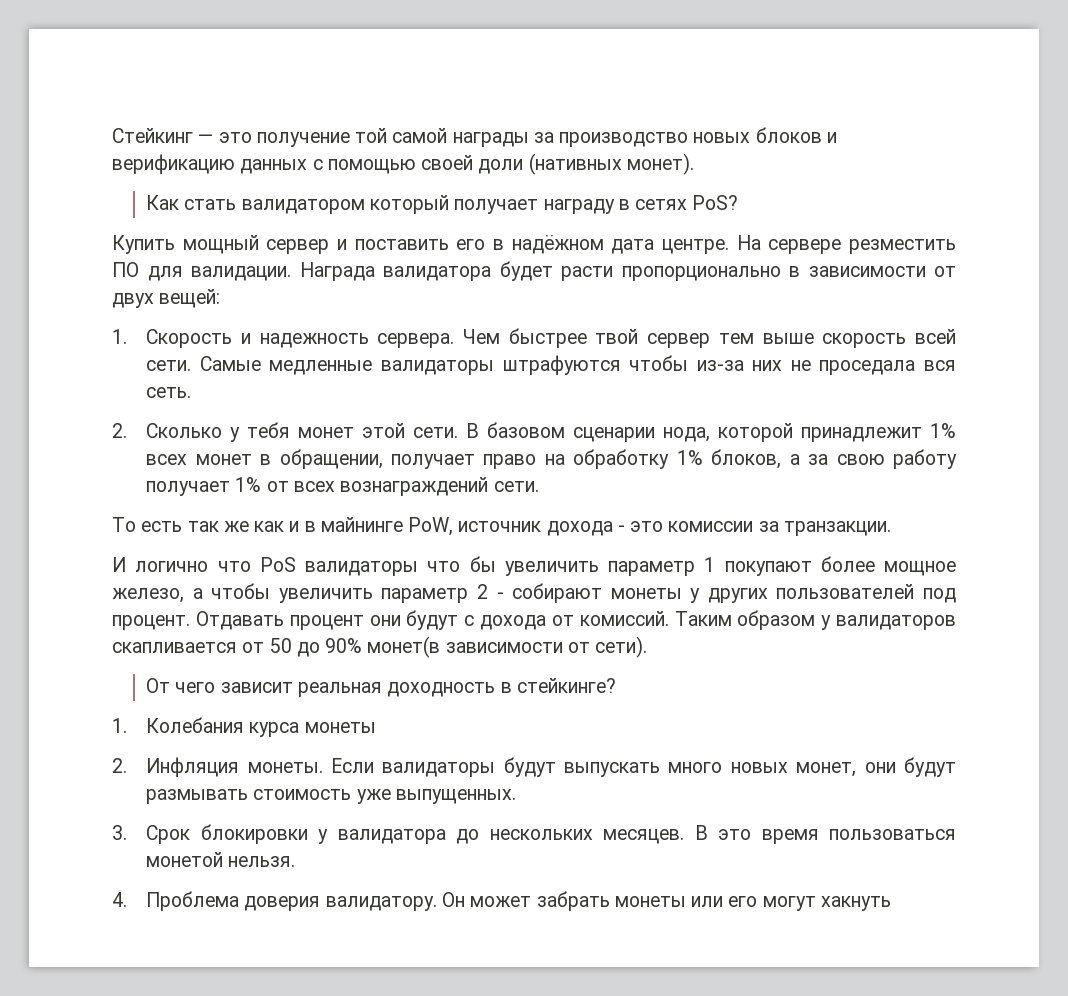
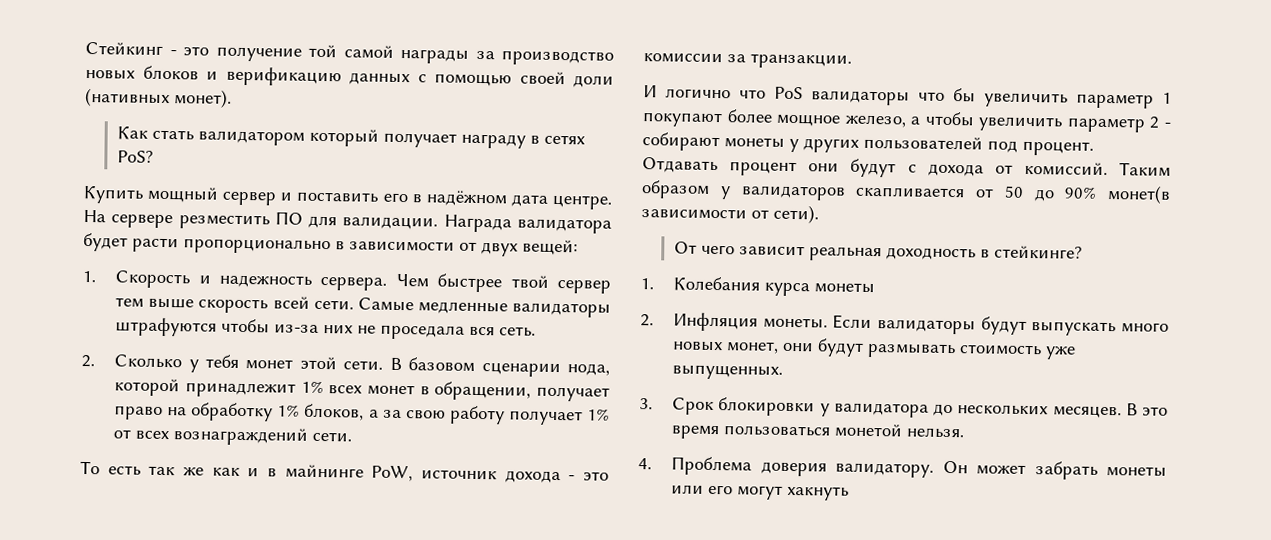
- Стейкинг — это получение той самой награды за производство новых блоков и верификацию данных с помощью своей доли (нативных монет).
+ Стейкинг - это получение той самой награды за производство новых блоков и верификацию данных с помощью своей доли (нативных монет).

